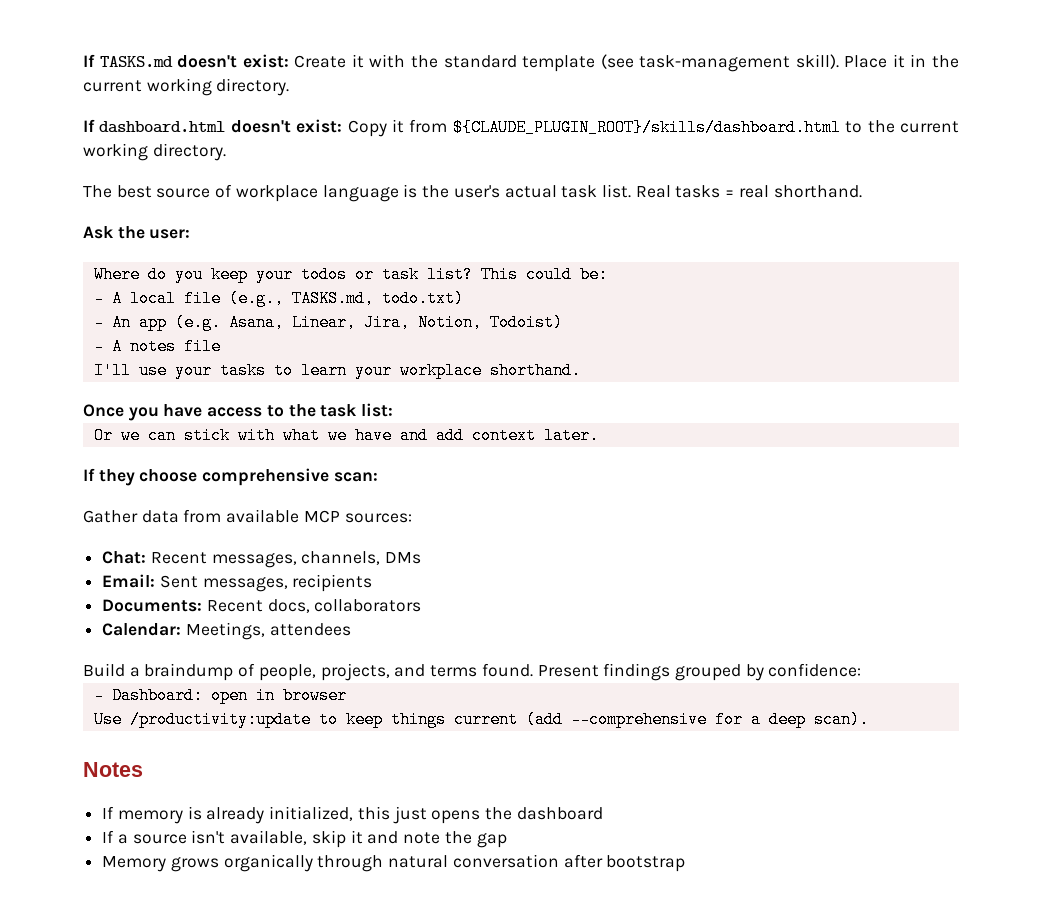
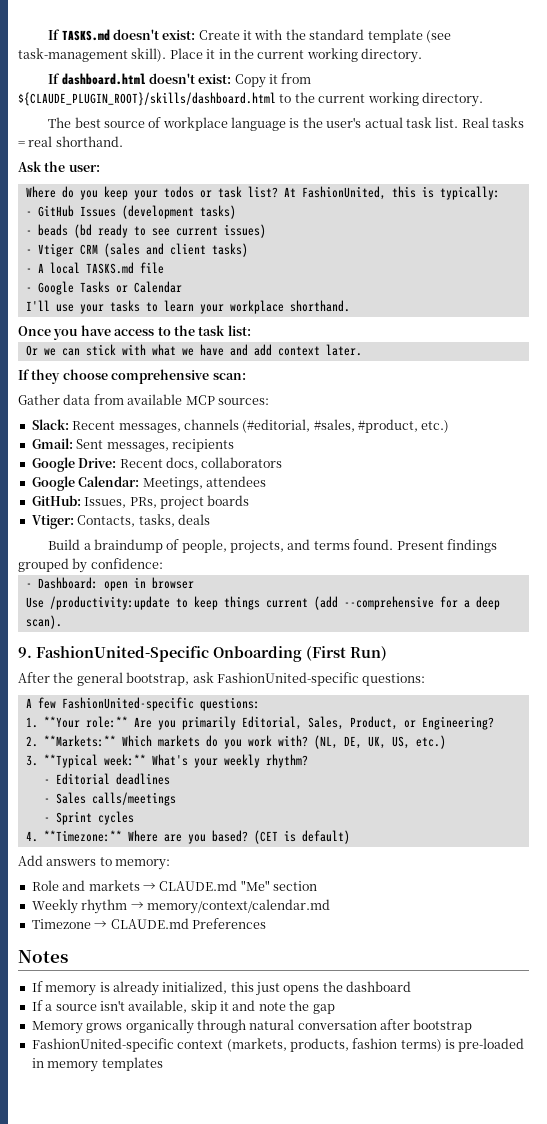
- This could be:
+ At FashionUnited, this is typically:
+ - GitHub Issues (development tasks)
+ - beads (bd ready to see current issues)
+ - Vtiger CRM (sales and client tasks)
- - A local file (e.g., TASKS.md, todo.txt)
- - An app (e.g. Asana, Linear, Jira, Notion, Todoist)
- - A notes file
+ - A local TASKS.md file
+ - Google Tasks or Calendar
- Chat: Recent messages, channels, DMs
- Email: Sent messages, recipients
+ Slack: Recent messages, channels (#editorial, #sales, #product, etc.)
+ Gmail: Sent messages, recipients
- Documents: Recent docs, collaborators
+ Google Drive: Recent docs, collaborators
- Calendar: Meetings, attendees
+ Google Calendar: Meetings, attendees
+ GitHub: Issues, PRs, project boards
+ Vtiger: Contacts, tasks, deals
+ 9. FashionUnited-Specific Onboarding (First Run)
+ After the general bootstrap, ask FashionUnited-specific questions:
+ A few FashionUnited-specific questions:
+ 1. **Your role:** Are you primarily Editorial, Sales, Product, or Engineering?
+ 2. **Markets:** Which markets do you work with? (NL, DE, UK, US, etc.)
+ 3. **Typical week:** What's your weekly rhythm?
+ - Editorial deadlines
+ - Sales calls/meetings
+ - Sprint cycles
+ 4. **Timezone:** Where are you based? (CET is default)
+ Add answers to memory:
+ Role and markets → CLAUDE.md "Me" section
+ Weekly rhythm → memory/context/calendar.md
+ Timezone → CLAUDE.md Preferences
+ FashionUnited-specific context (markets, products, fashion terms) is pre-loaded in memory templates

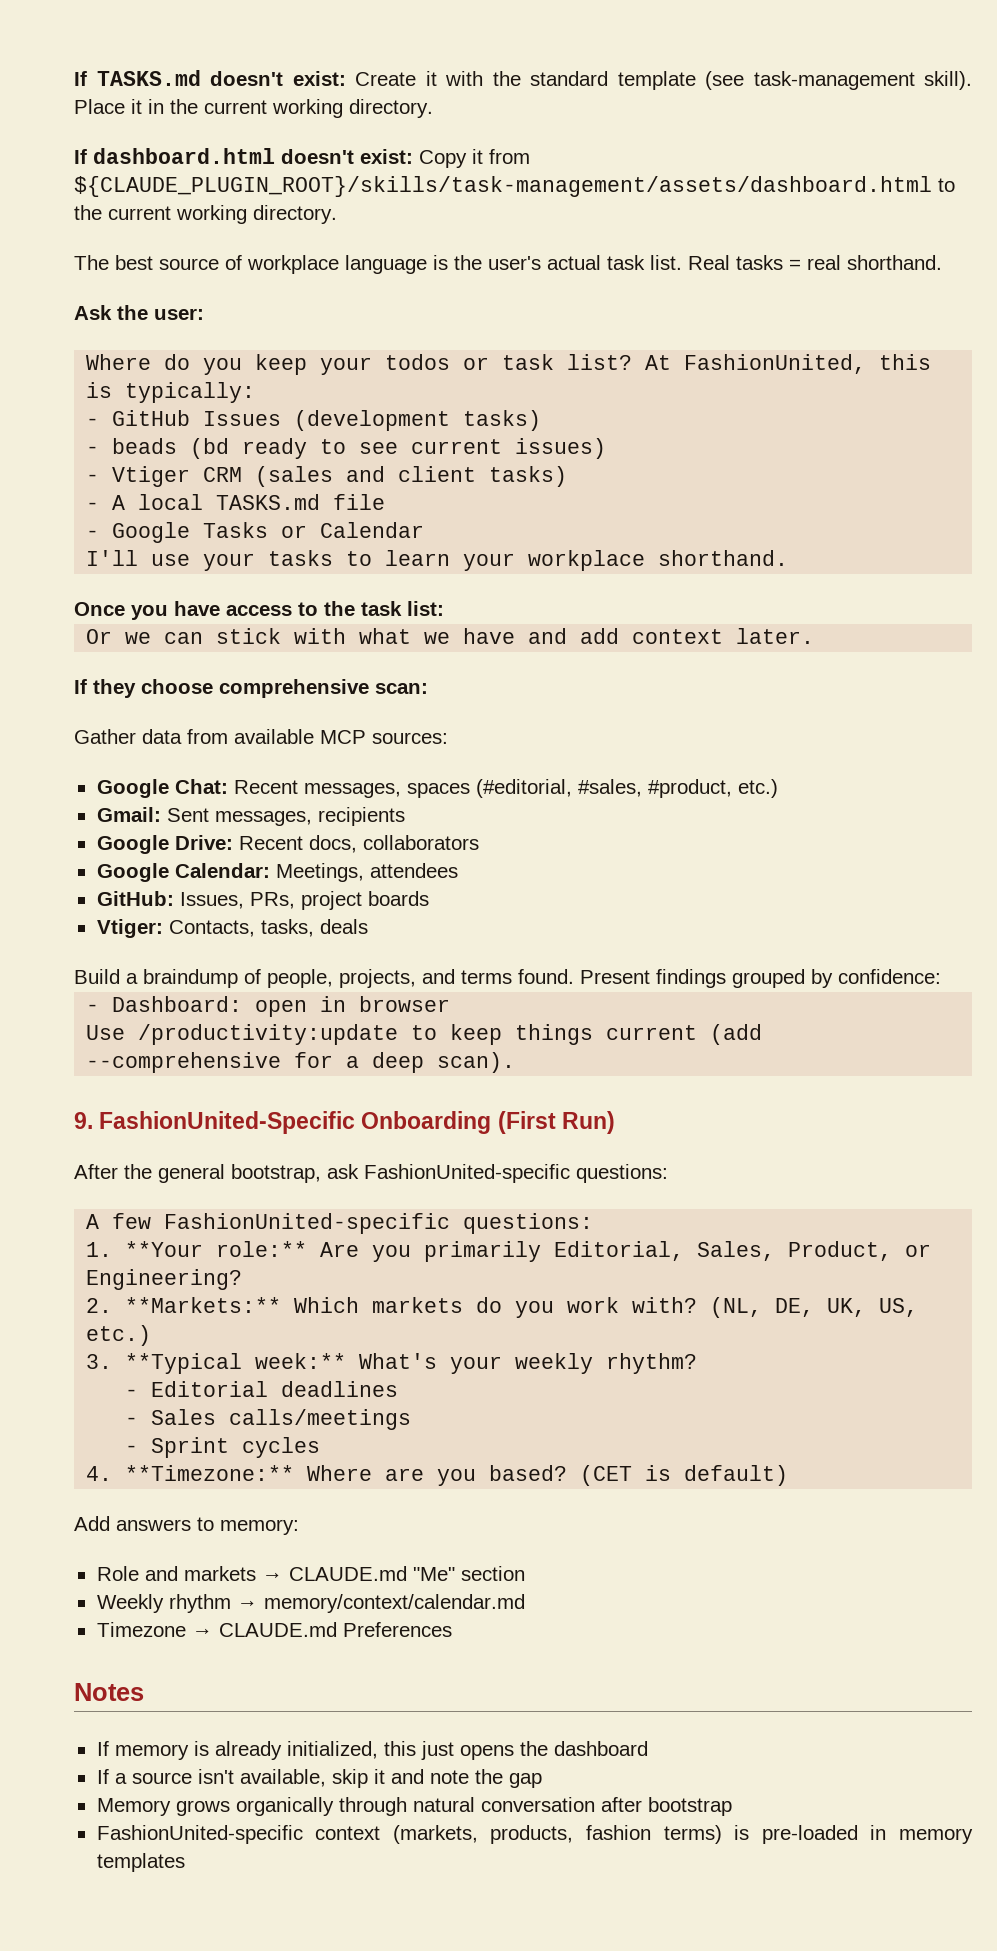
- If dashboard.html doesn't exist: Copy it from ${CLAUDE_PLUGIN_ROOT}/skills/dashboard.html to the current working directory.
+ If dashboard.html doesn't exist: Copy it from ${CLAUDE_PLUGIN_ROOT}/skills/task-management/assets/dashboard.html to the current working directory.
- Slack: Recent messages, channels (#editorial, #sales, #product, etc.)
+ Google Chat: Recent messages, spaces (#editorial, #sales, #product, etc.)

